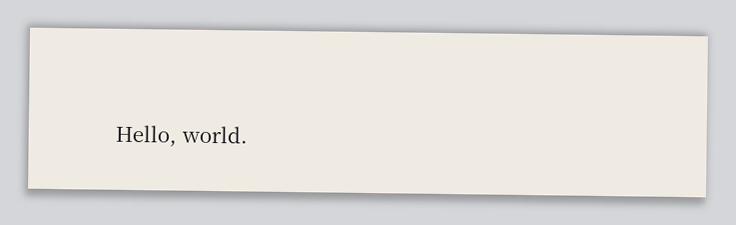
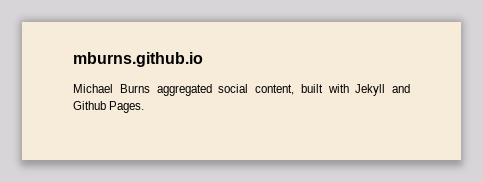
- Hello, world.
+ mburns.github.io
+ Michael Burns aggregated social content, built with Jekyll and Github Pages.

